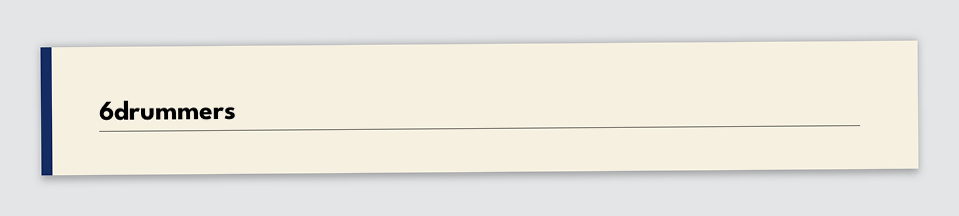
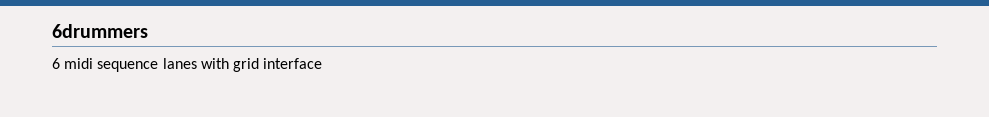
+ 6 midi sequence lanes with grid interface

